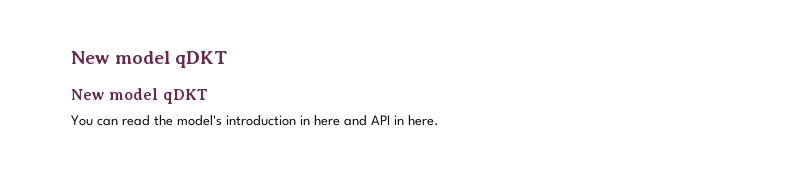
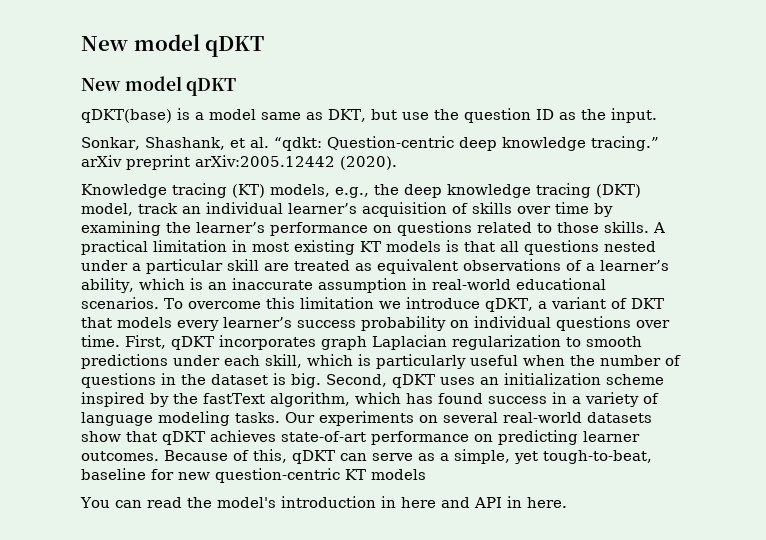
+ qDKT(base) is a model same as DKT, but use the question ID as the input.
+ Sonkar, Shashank, et al. “qdkt: Question-centric deep knowledge tracing.” arXiv preprint arXiv:2005.12442 (2020).
+ Knowledge tracing (KT) models, e.g., the deep knowledge tracing (DKT) model, track an individual learner’s acquisition of skills over time by examining the learner’s performance on questions related to those skills. A practical limitation in most existing KT models is that all questions nested under a particular skill are treated as equivalent observations of a learner’s ability, which is an inaccurate assumption in real-world educational scenarios. To overcome this limitation we introduce qDKT, a variant of DKT that models every learner’s success probability on individual questions over time. First, qDKT incorporates graph Laplacian regularization to smooth predictions under each skill, which is particularly useful when the number of questions in the dataset is big. Second, qDKT uses an initialization scheme inspired by the fastText algorithm, which has found success in a variety of language modeling tasks. Our experiments on several real-world datasets show that qDKT achieves state-of-art performance on predicting learner outcomes. Because of this, qDKT can serve as a simple, yet tough-to-beat, baseline for new question-centric KT models

